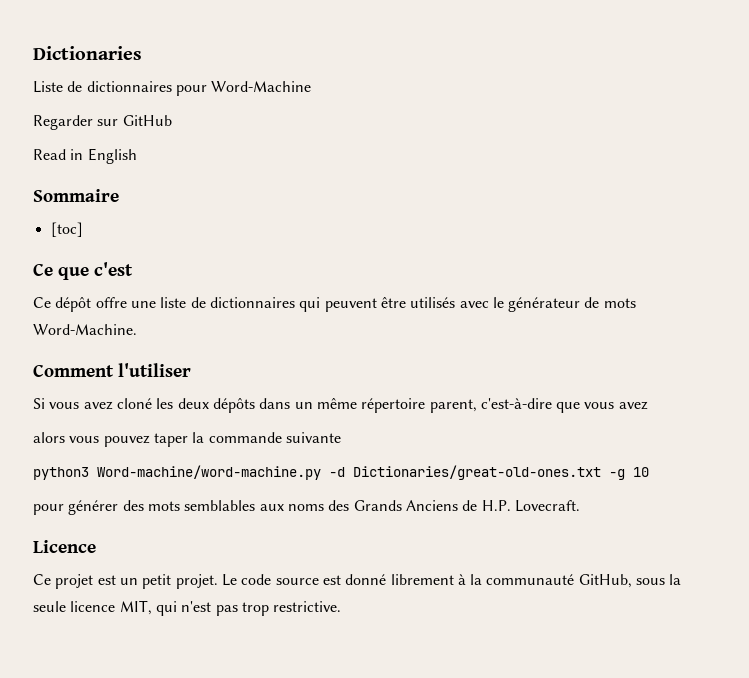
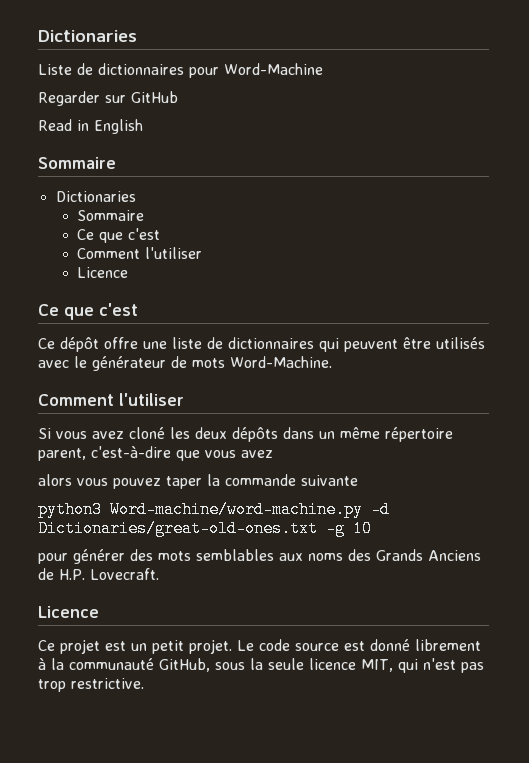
  Read in English
  Sommaire
- [toc]
+ Dictionaries
+ Sommaire
+ Ce que c'est
+ Comment l'utiliser
+ Licence

